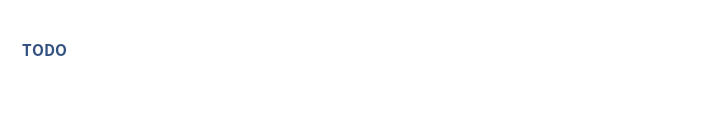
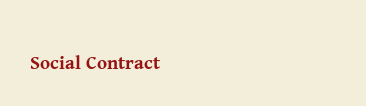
- TODO
+ Social Contract

